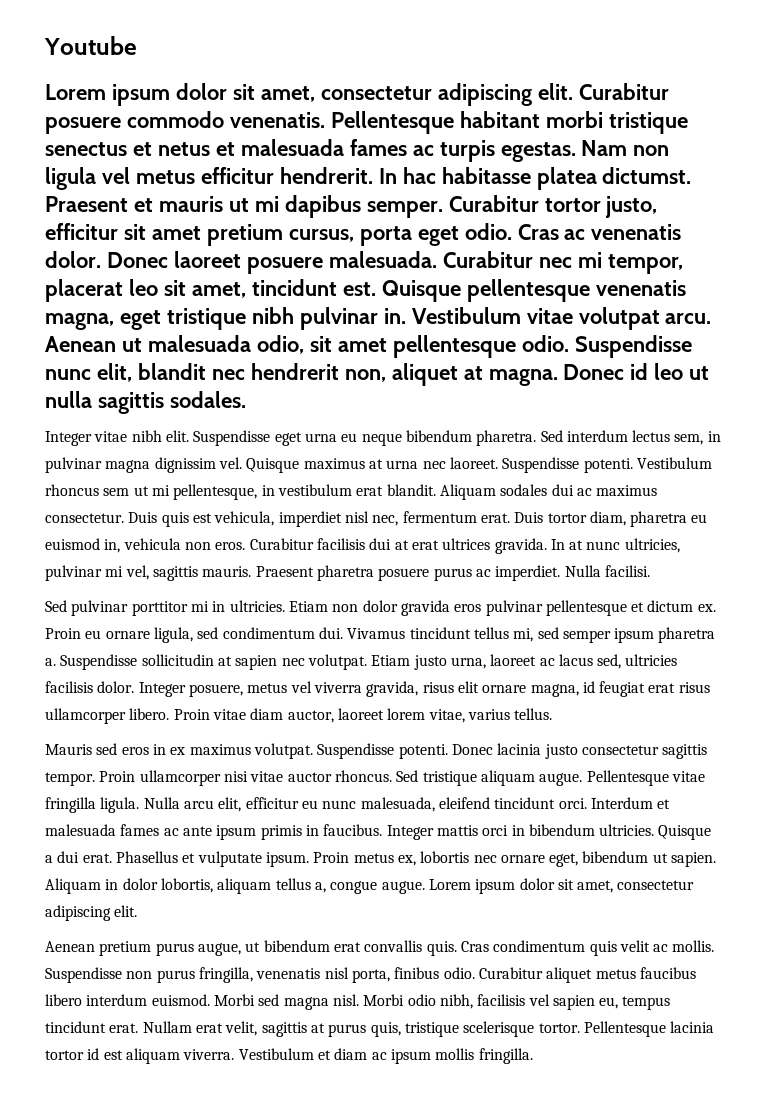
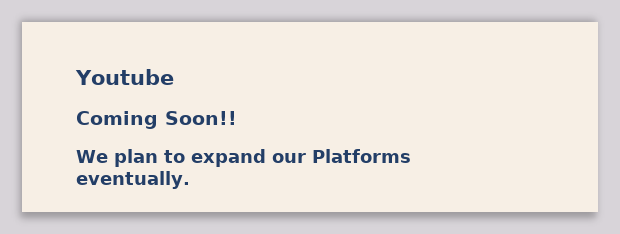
- Lorem ipsum dolor sit amet, consectetur adipiscing elit. Curabitur posuere commodo venenatis. Pellentesque habitant morbi tristique senectus et netus et malesuada fames ac turpis egestas. Nam non ligula vel metus efficitur hendrerit. In hac habitasse platea dictumst. Praesent et mauris ut mi dapibus semper. Curabitur tortor justo, efficitur sit amet pretium cursus, porta eget odio. Cras ac venenatis dolor. Donec laoreet posuere malesuada. Curabitur nec mi tempor, placerat leo sit amet, tincidunt est. Quisque pellentesque venenatis magna, eget tristique nibh pulvinar in. Vestibulum vitae volutpat arcu. Aenean ut malesuada odio, sit amet pellentesque odio. Suspendisse nunc elit, blandit nec hendrerit non, aliquet at magna. Donec id leo ut nulla sagittis sodales.
- Integer vitae nibh elit. Suspendisse eget urna eu neque bibendum pharetra. Sed interdum lectus sem, in pulvinar magna dignissim vel. Quisque maximus at urna nec laoreet. Suspendisse potenti. Vestibulum rhoncus sem ut mi pellentesque, in vestibulum erat blandit. Aliquam sodales dui ac maximus consectetur. Duis quis est vehicula, imperdiet nisl nec, fermentum erat. Duis tortor diam, pharetra eu euismod in, vehicula non eros. Curabitur facilisis dui at erat ultrices gravida. In at nunc ultricies, pulvinar mi vel, sagittis mauris. Praesent pharetra posuere purus ac imperdiet. Nulla facilisi.
- Sed pulvinar porttitor mi in ultricies. Etiam non dolor gravida eros pulvinar pellentesque et dictum ex. Proin eu ornare ligula, sed condimentum dui. Vivamus tincidunt tellus mi, sed semper ipsum pharetra a. Suspendisse sollicitudin at sapien nec volutpat. Etiam justo urna, laoreet ac lacus sed, ultricies facilisis dolor. Integer posuere, metus vel viverra gravida, risus elit ornare magna, id feugiat erat risus ullamcorper libero. Proin vitae diam auctor, laoreet lorem vitae, varius tellus.
- Mauris sed eros in ex maximus volutpat. Suspendisse potenti. Donec lacinia justo consectetur sagittis tempor. Proin ullamcorper nisi vitae auctor rhoncus. Sed tristique aliquam augue. Pellentesque vitae fringilla ligula. Nulla arcu elit, efficitur eu nunc malesuada, eleifend tincidunt orci. Interdum et malesuada fames ac ante ipsum primis in faucibus. Integer mattis orci in bibendum ultricies. Quisque a dui erat. Phasellus et vulputate ipsum. Proin metus ex, lobortis nec ornare eget, bibendum ut sapien. Aliquam in dolor lobortis, aliquam tellus a, congue augue. Lorem ipsum dolor sit amet, consectetur adipiscing elit.
- Aenean pretium purus augue, ut bibendum erat convallis quis. Cras condimentum quis velit ac mollis. Suspendisse non purus fringilla, venenatis nisl porta, finibus odio. Curabitur aliquet metus faucibus libero interdum euismod. Morbi sed magna nisl. Morbi odio nibh, facilisis vel sapien eu, tempus tincidunt erat. Nullam erat velit, sagittis at purus quis, tristique scelerisque tortor. Pellentesque lacinia tortor id est aliquam viverra. Vestibulum et diam ac ipsum mollis fringilla.
+ Coming Soon!!
+ We plan to expand our Platforms eventually.

